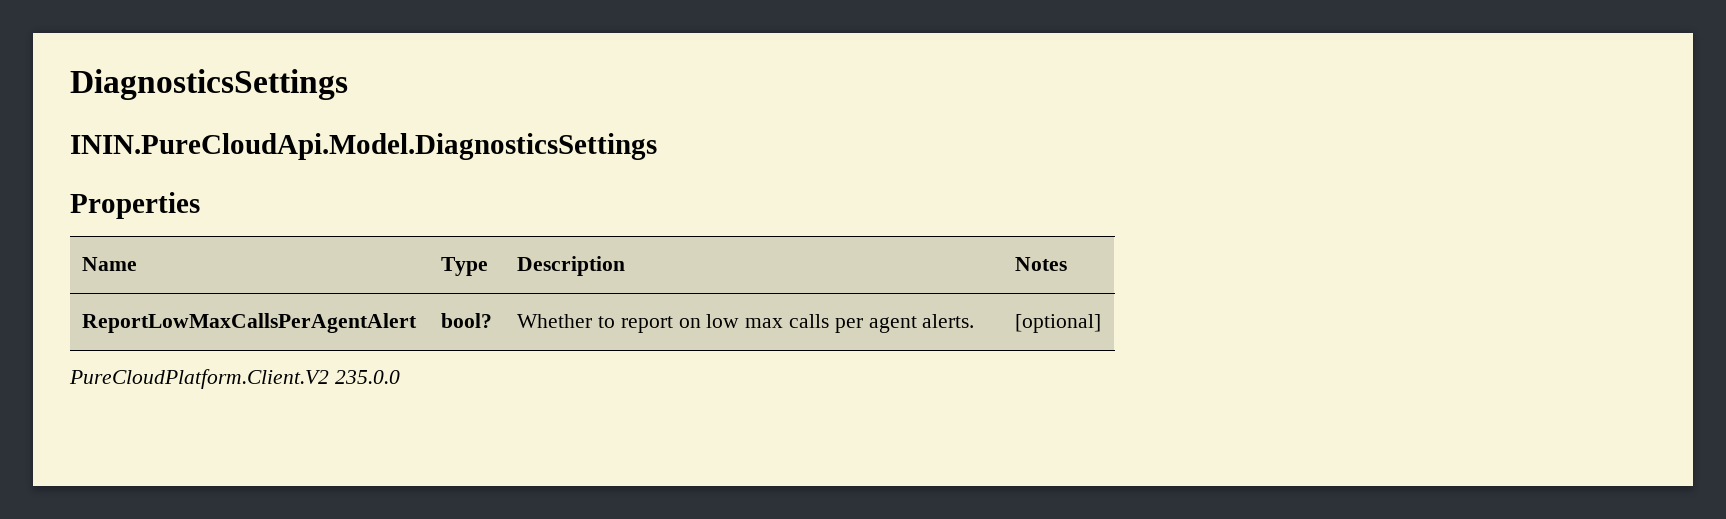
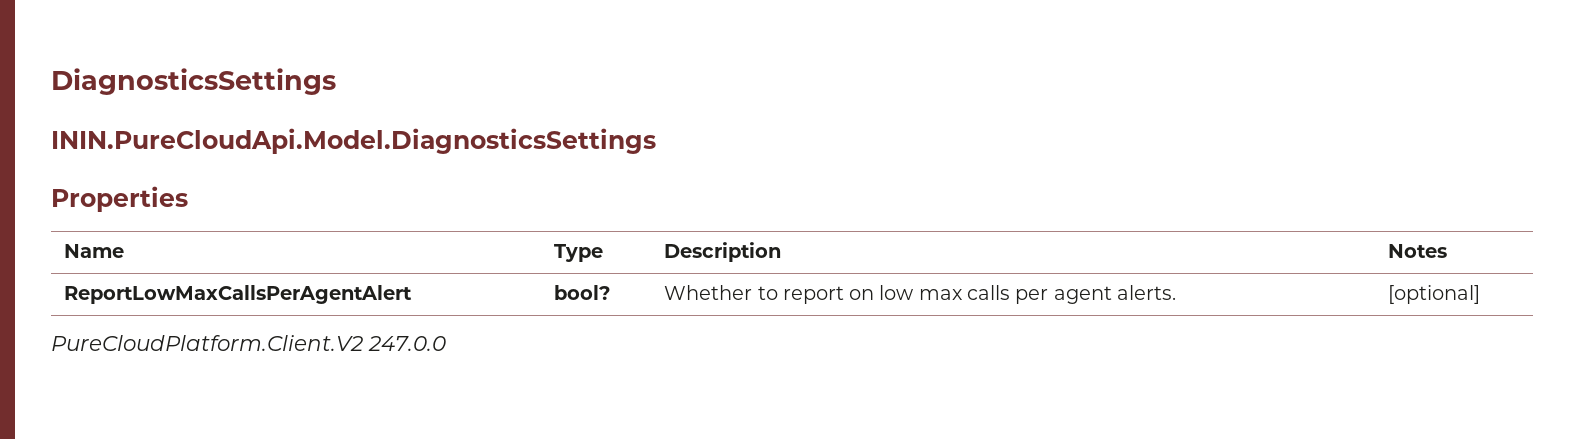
- PureCloudPlatform.Client.V2 235.0.0
+ PureCloudPlatform.Client.V2 247.0.0

